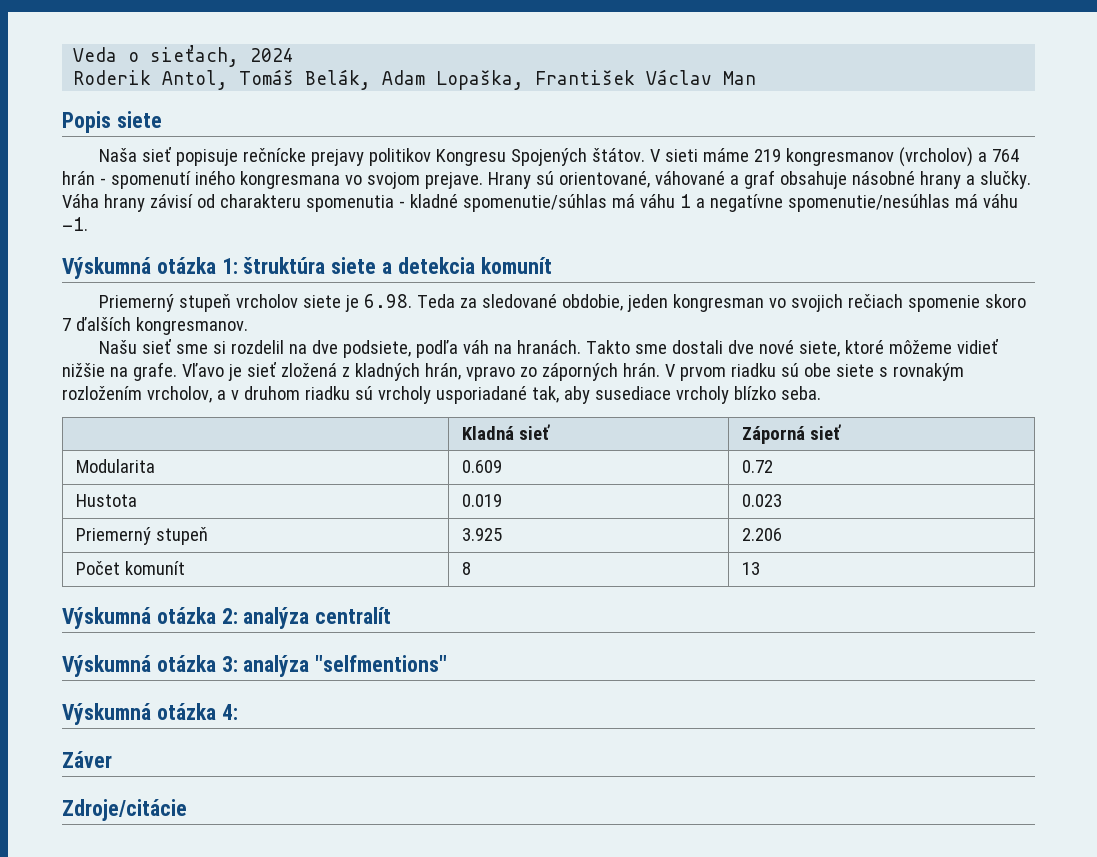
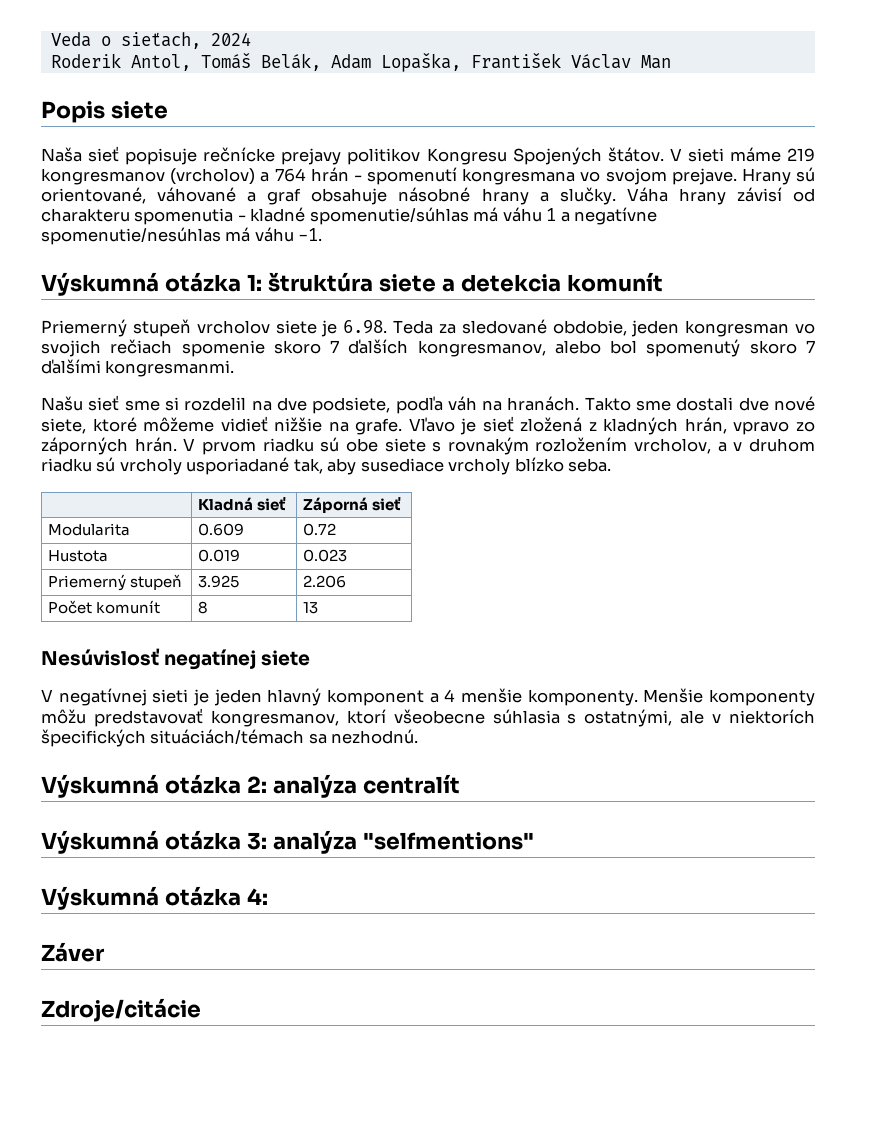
- V sieti máme 219 kongresmanov (vrcholov) a 764 hrán - spomenutí iného kongresmana vo svojom prejave.
+ V sieti máme 219 kongresmanov (vrcholov) a 764 hrán - spomenutí kongresmana vo svojom prejave.
- Priemerný stupeň vrcholov siete je 6.98. Teda za sledované obdobie, jeden kongresman vo svojich rečiach spomenie skoro 7 ďalších kongresmanov.
+ Priemerný stupeň vrcholov siete je 6.98. Teda za sledované obdobie, jeden kongresman vo svojich rečiach spomenie skoro 7 ďalších kongresmanov, alebo bol spomenutý skoro 7 ďalšími kongresmanmi.
+ Nesúvislosť negatínej siete
+ V negatívnej sieti je jeden hlavný komponent a 4 menšie komponenty. Menšie komponenty môžu predstavovať kongresmanov, ktorí všeobecne súhlasia s ostatnými, ale v niektorích špecifických situáciách/témach sa nezhodnú.

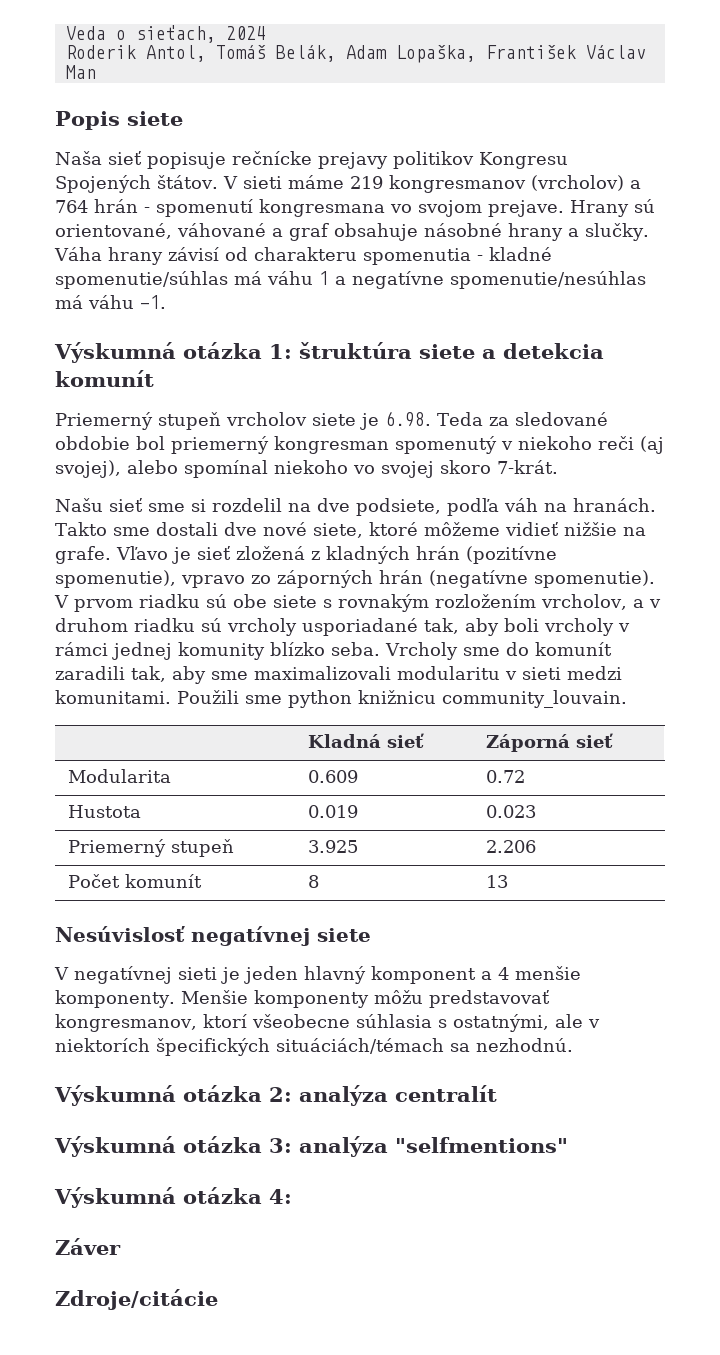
- Priemerný stupeň vrcholov siete je 6.98. Teda za sledované obdobie, jeden kongresman vo svojich rečiach spomenie skoro 7 ďalších kongresmanov, alebo bol spomenutý skoro 7 ďalšími kongresmanmi.
+ Priemerný stupeň vrcholov siete je 6.98. Teda za sledované obdobie bol priemerný kongresman spomenutý v niekoho reči (aj svojej), alebo spomínal niekoho vo svojej skoro 7-krát.
- Vľavo je sieť zložená z kladných hrán, vpravo zo záporných hrán.
+ Vľavo je sieť zložená z kladných hrán (pozitívne spomenutie), vpravo zo záporných hrán (negatívne spomenutie).
- V prvom riadku sú obe siete s rovnakým rozložením vrcholov, a v druhom riadku sú vrcholy usporiadané tak, aby susediace vrcholy blízko seba.
+ V prvom riadku sú obe siete s rovnakým rozložením vrcholov, a v druhom riadku sú vrcholy usporiadané tak, aby boli vrcholy v rámci jednej komunity blízko seba. Vrcholy sme do komunít zaradili tak, aby sme maximalizovali modularitu v sieti medzi komunitami. Použili sme python knižnicu community_louvain.
- Nesúvislosť negatínej siete
+ Nesúvislosť negatívnej siete

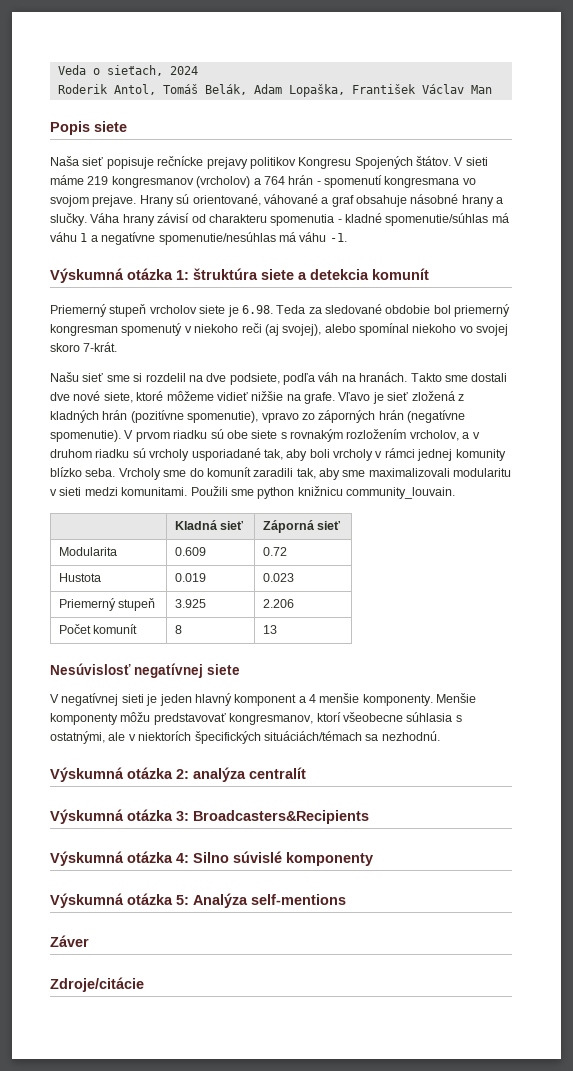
- Výskumná otázka 3: analýza "selfmentions"
+ Výskumná otázka 3: Broadcasters&Recipients
- Výskumná otázka 4:
+ Výskumná otázka 4: Silno súvislé komponenty
+ Výskumná otázka 5: Analýza self-mentions

